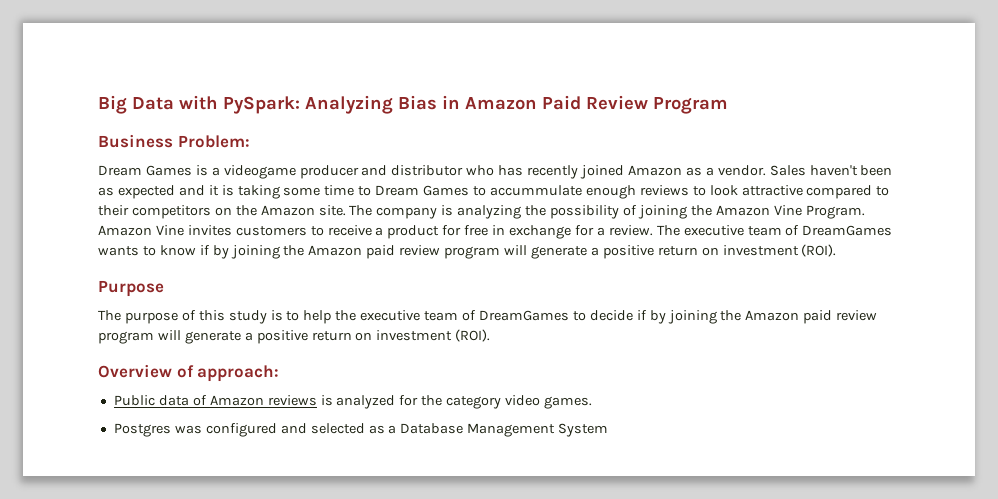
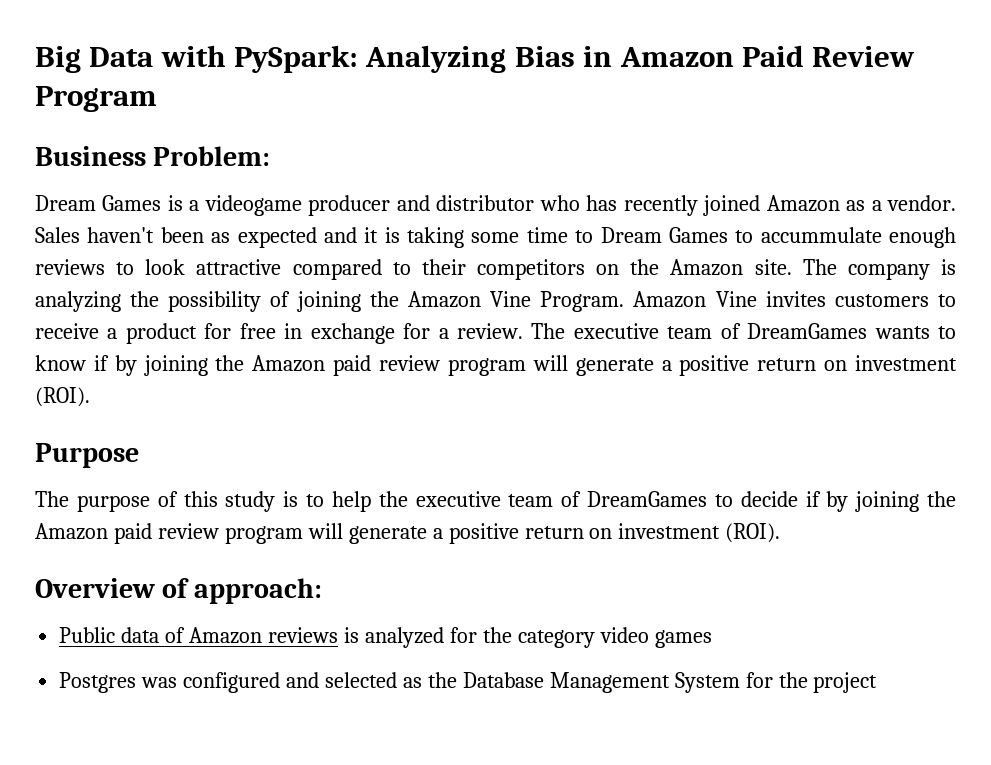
- Public data of Amazon reviews is analyzed for the category video games.
+ Public data of Amazon reviews is analyzed for the category video games
- Postgres was configured and selected as a Database Management System
+ Postgres was configured and selected as the Database Management System for the project

